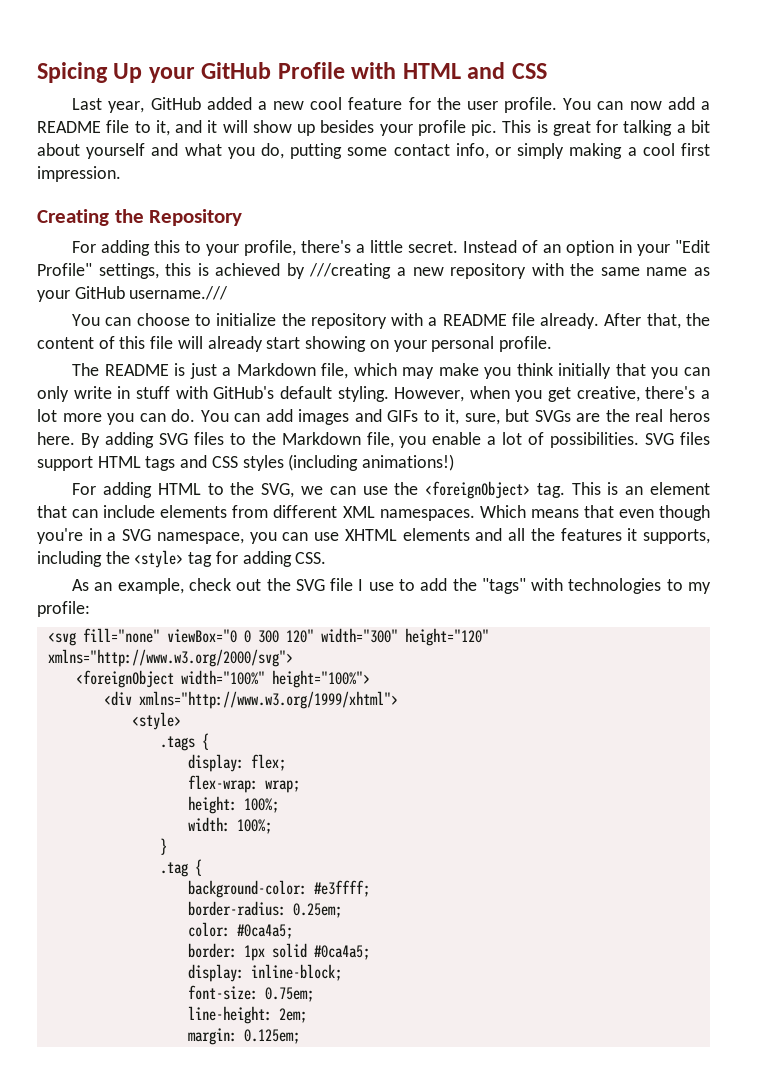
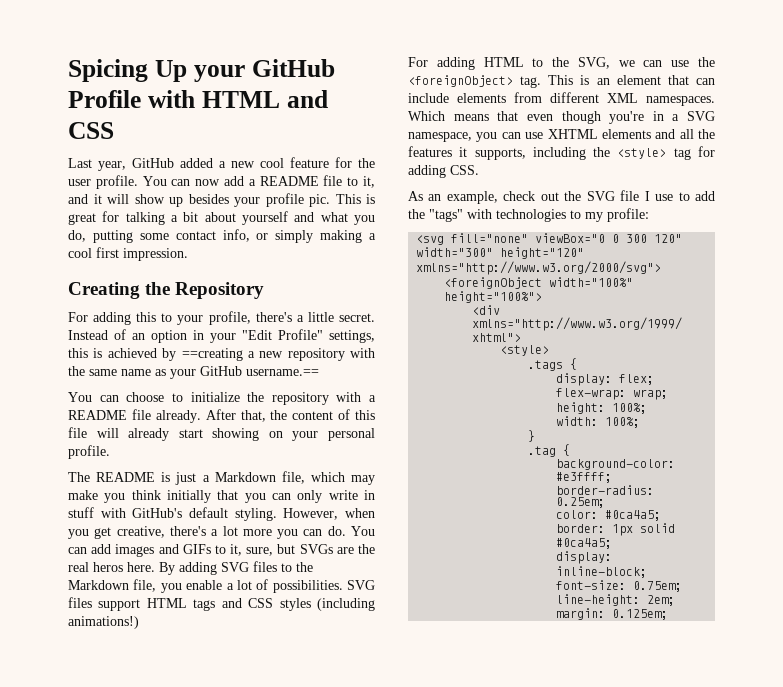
- Instead of an option in your "Edit Profile" settings, this is achieved by ///creating a new repository with the same name as your GitHub username.///
+ Instead of an option in your "Edit Profile" settings, this is achieved by ==creating a new repository with the same name as your GitHub username.==

